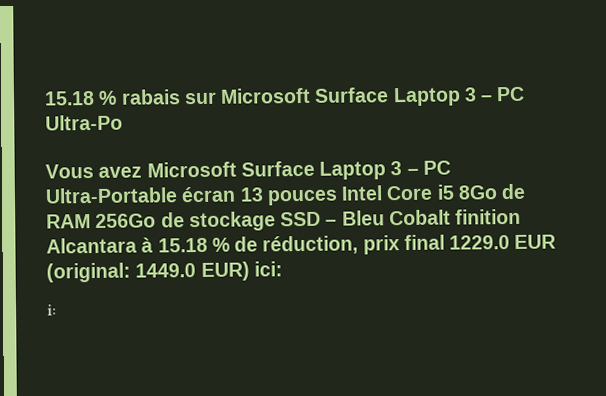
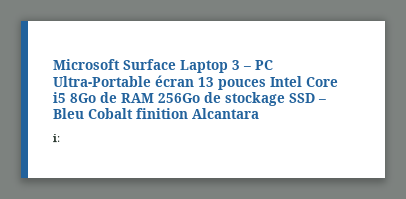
- 15.18 % rabais sur Microsoft Surface Laptop 3 – PC Ultra-Po
- Vous avez Microsoft Surface Laptop 3 – PC Ultra-Portable écran 13 pouces Intel Core i5 8Go de RAM 256Go de stockage SSD – Bleu Cobalt finition Alcantara à 15.18 % de réduction, prix final 1229.0 EUR (original: 1449.0 EUR) ici:
+ Microsoft Surface Laptop 3 – PC Ultra-Portable écran 13 pouces Intel Core i5 8Go de RAM 256Go de stockage SSD – Bleu Cobalt finition Alcantara

